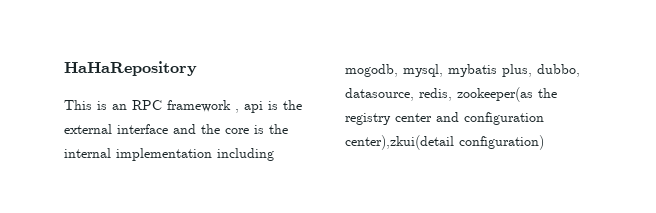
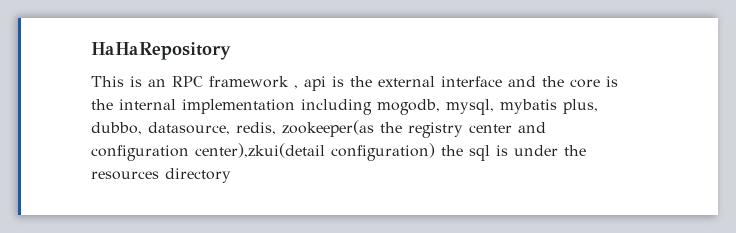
- This is an RPC framework , api is the external interface and the core is the internal implementation including mogodb, mysql, mybatis plus, dubbo, datasource, redis, zookeeper(as the registry center and configuration center),zkui(detail configuration)
+ This is an RPC framework , api is the external interface and the core is the internal implementation including mogodb, mysql, mybatis plus, dubbo, datasource, redis, zookeeper(as the registry center and configuration center),zkui(detail configuration) the sql is under the resources directory

